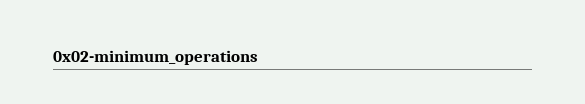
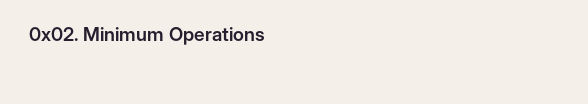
- 0x02-minimum_operations
+ 0x02. Minimum Operations

